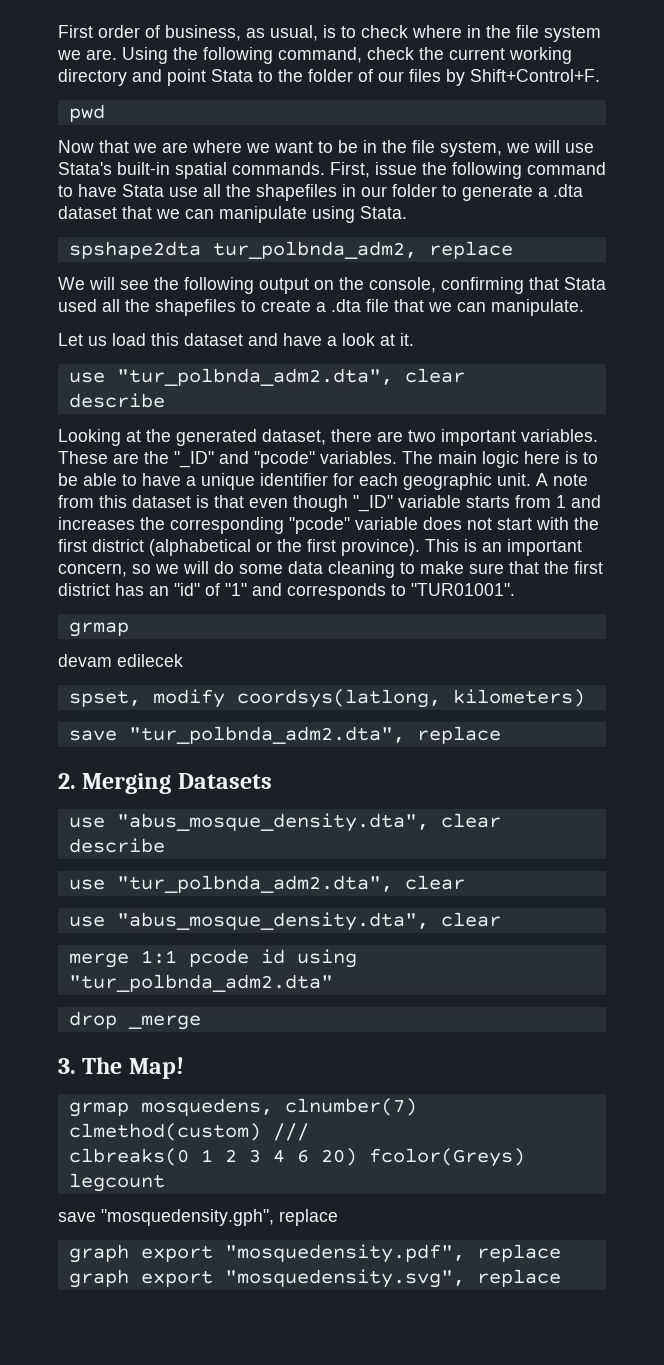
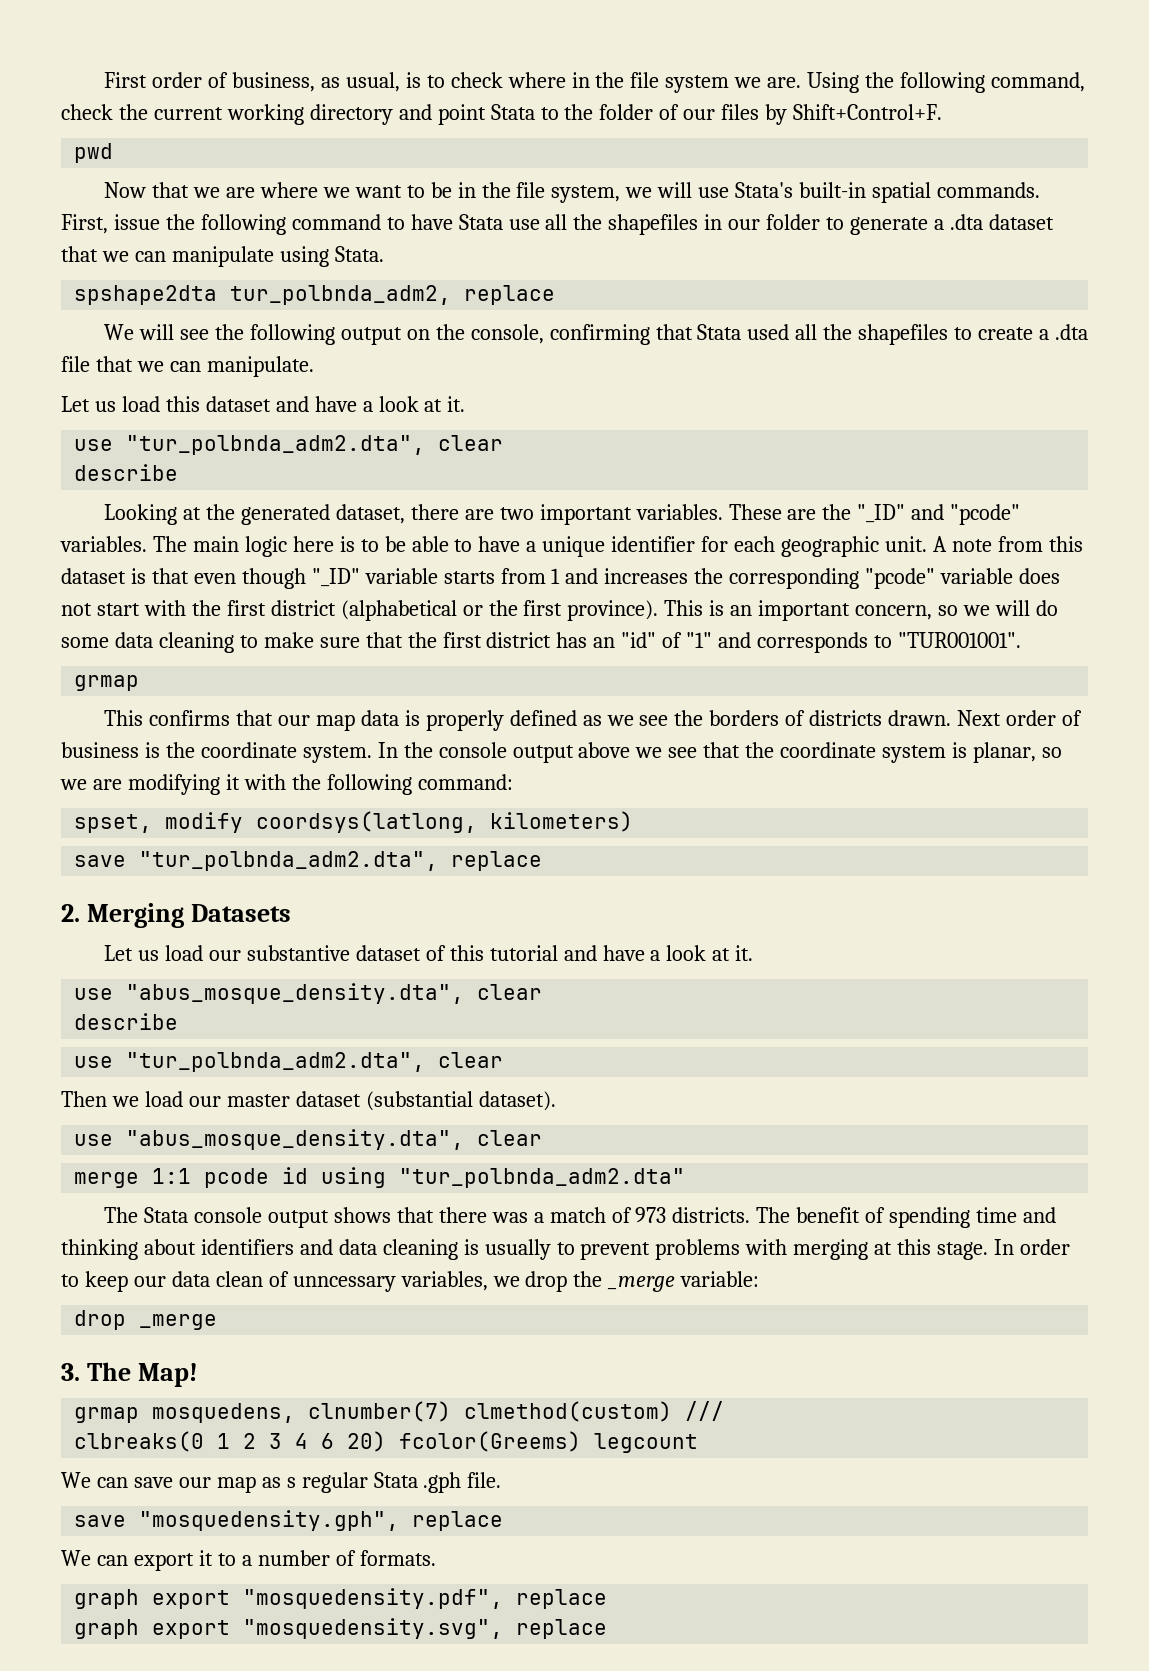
- This is an important concern, so we will do some data cleaning to make sure that the first district has an "id" of "1" and corresponds to "TUR01001".
+ This is an important concern, so we will do some data cleaning to make sure that the first district has an "id" of "1" and corresponds to "TUR001001".
- devam edilecek
+ This confirms that our map data is properly defined as we see the borders of districts drawn. Next order of business is the coordinate system. In the console output above we see that the coordinate system is planar, so we are modifying it with the following command:
+ Let us load our substantive dataset of this tutorial and have a look at it.
+ Then we load our master dataset (substantial dataset).
+ The Stata console output shows that there was a match of 973 districts. The benefit of spending time and thinking about identifiers and data cleaning is usually to prevent problems with merging at this stage. In order to keep our data clean of unncessary variables, we drop the _merge variable:
- clbreaks(0 1 2 3 4 6 20) fcolor(Greys) legcount
+ clbreaks(0 1 2 3 4 6 20) fcolor(Greems) legcount
+ We can save our map as s regular Stata .gph file.
  save "mosquedensity.gph", replace
+ We can export it to a number of formats.

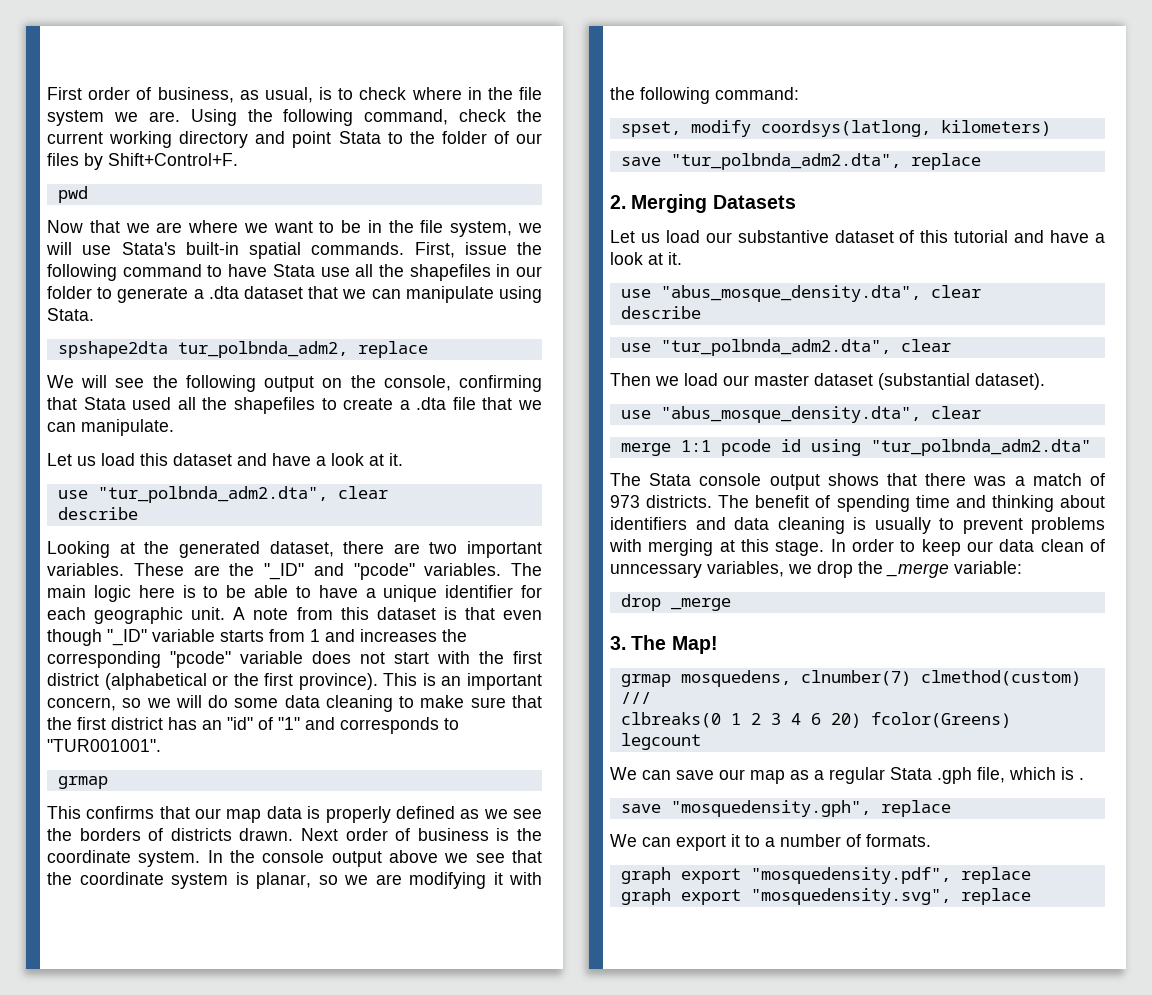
- clbreaks(0 1 2 3 4 6 20) fcolor(Greems) legcount
+ clbreaks(0 1 2 3 4 6 20) fcolor(Greens) legcount
- We can save our map as s regular Stata .gph file.
+ We can save our map as a regular Stata .gph file, which is .

